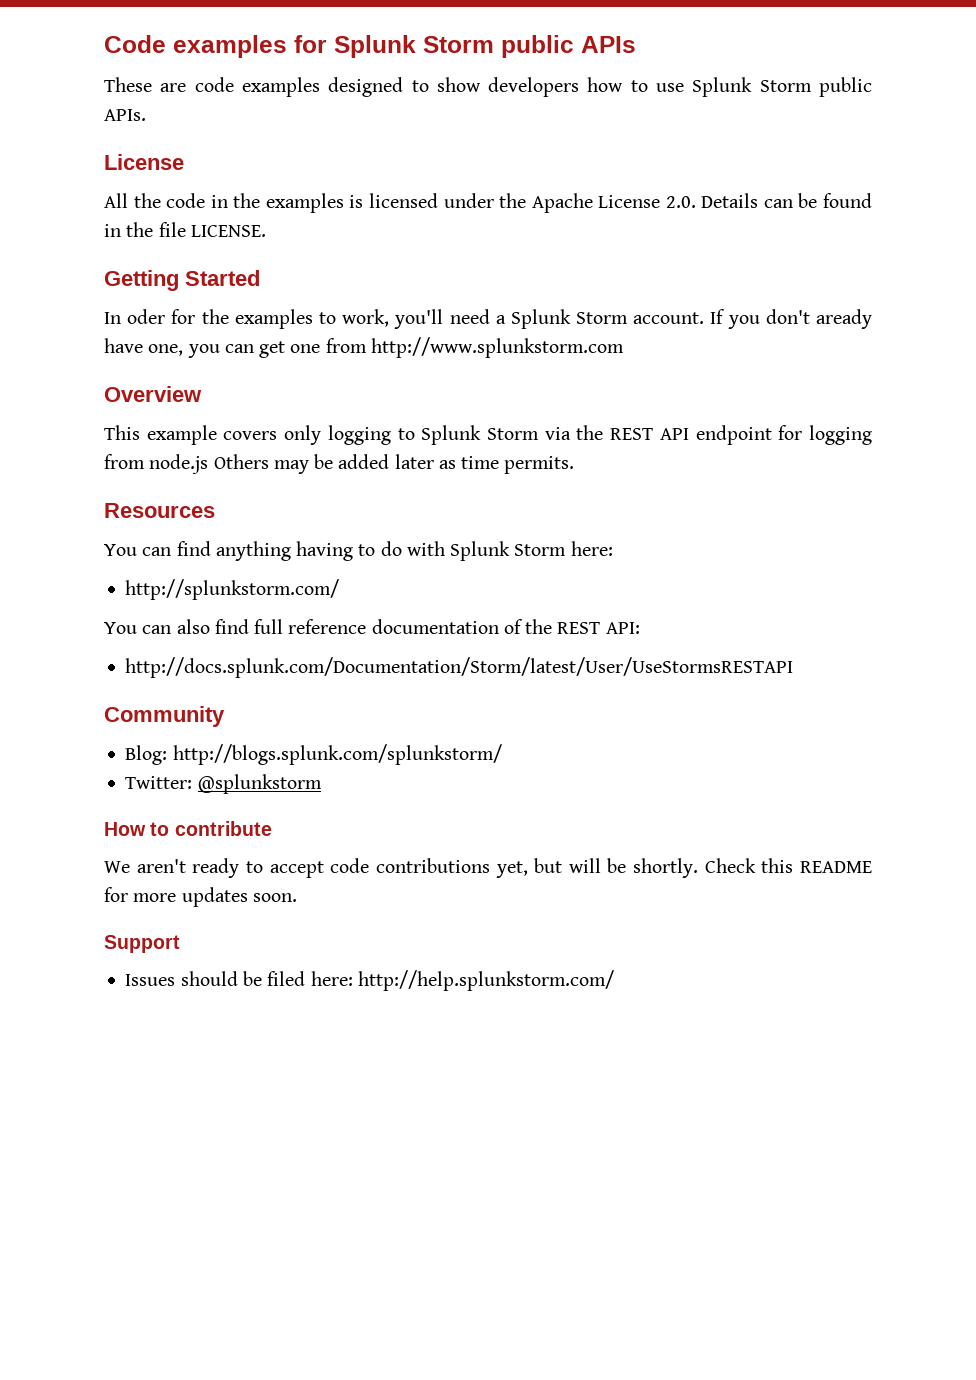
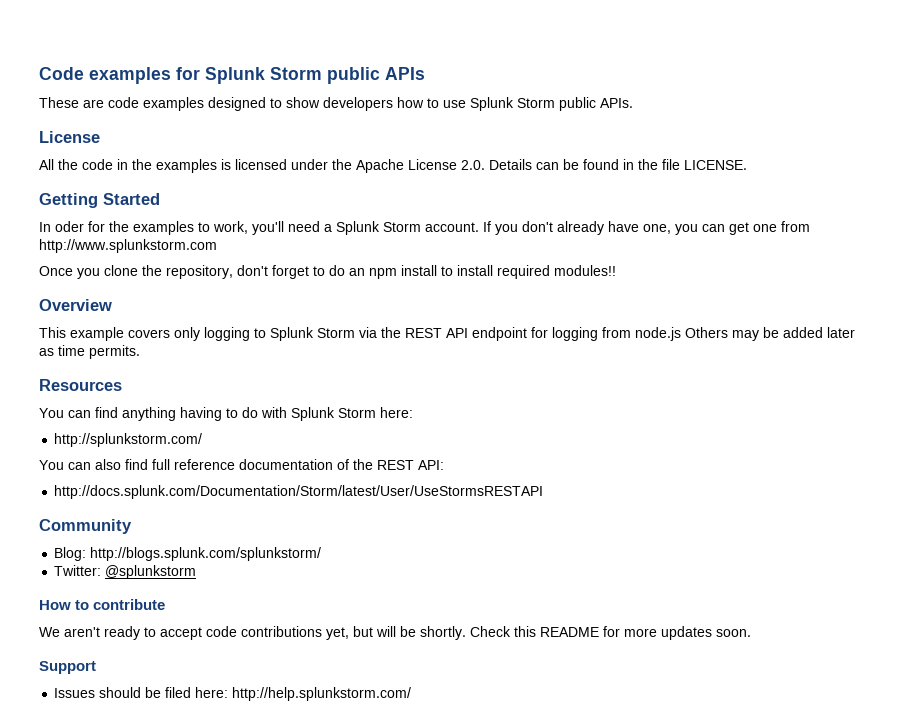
- If you don't aready have one, you can get one from http://www.splunkstorm.com
+ If you don't already have one, you can get one from http://www.splunkstorm.com
+ Once you clone the repository, don't forget to do an npm install to install required modules!!

